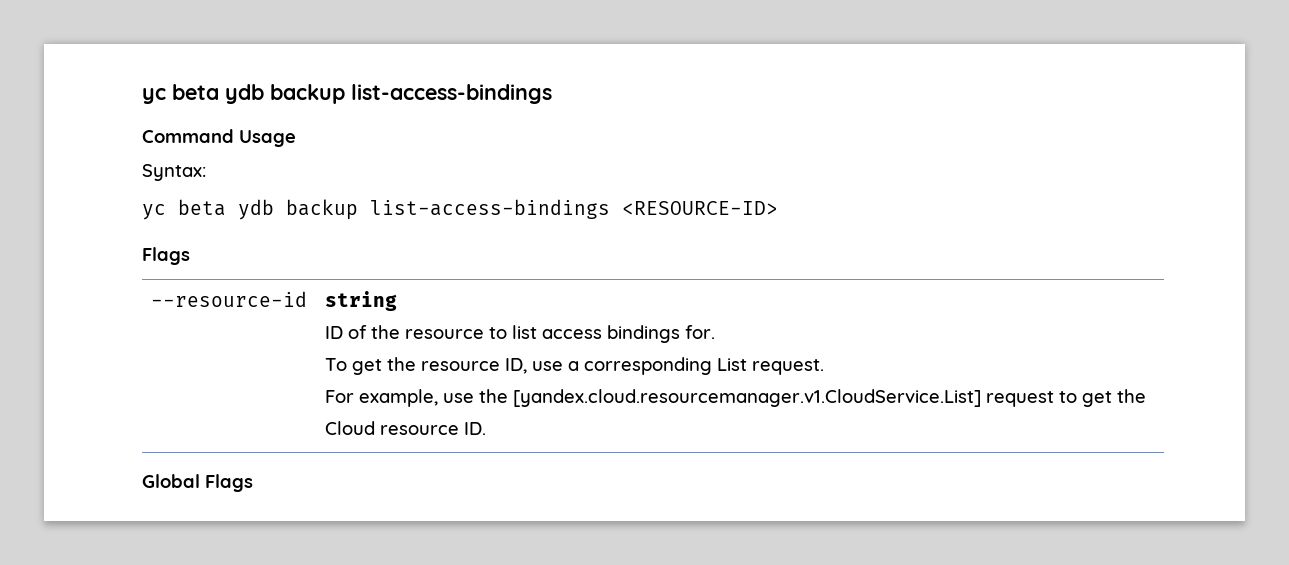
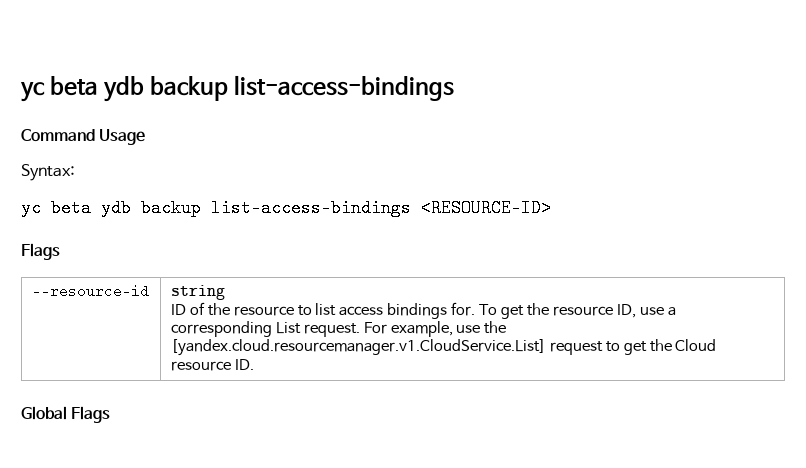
  --resource-id | string
- ID of the resource to list access bindings for.
- To get the resource ID, use a corresponding List request.
- For example, use the [yandex.cloud.resourcemanager.v1.CloudService.List] request to get the Cloud resource ID.
+ ID of the resource to list access bindings for. To get the resource ID, use a corresponding List request. For example, use the [yandex.cloud.resourcemanager.v1.CloudService.List] request to get the Cloud resource ID.

